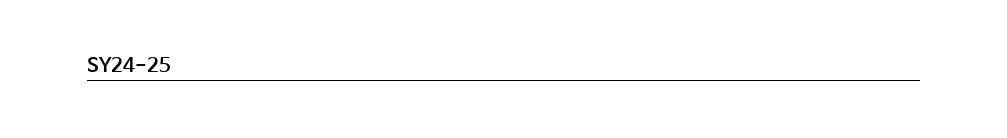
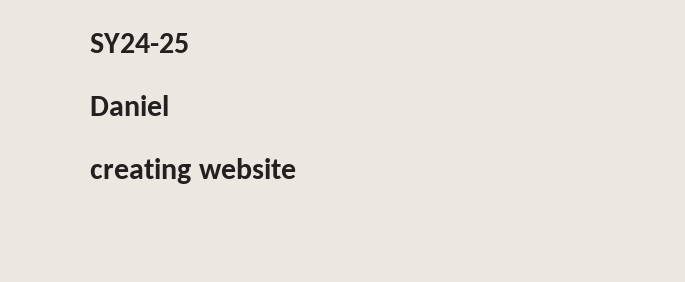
+ Daniel
+ creating website

